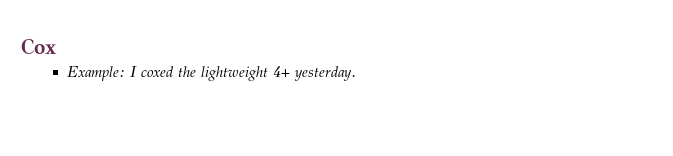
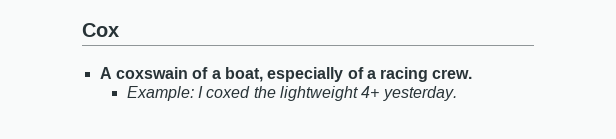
+ A coxswain of a boat, especially of a racing crew.

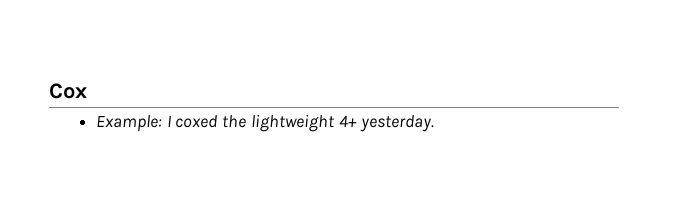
- A coxswain of a boat, especially of a racing crew.

